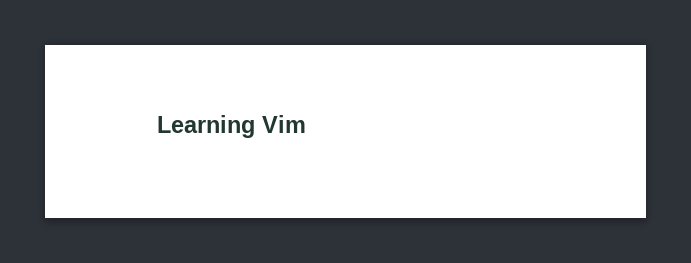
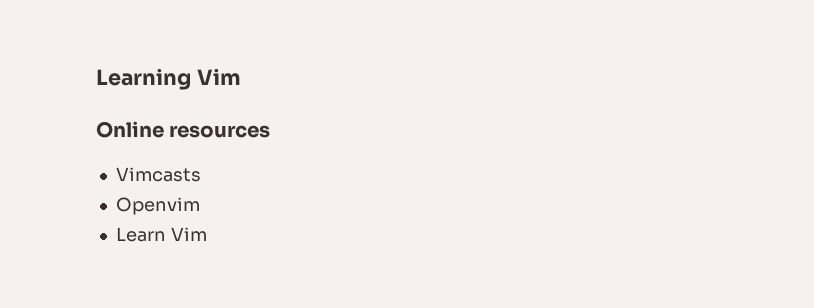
+ Online resources
+ Vimcasts
+ Openvim
+ Learn Vim

